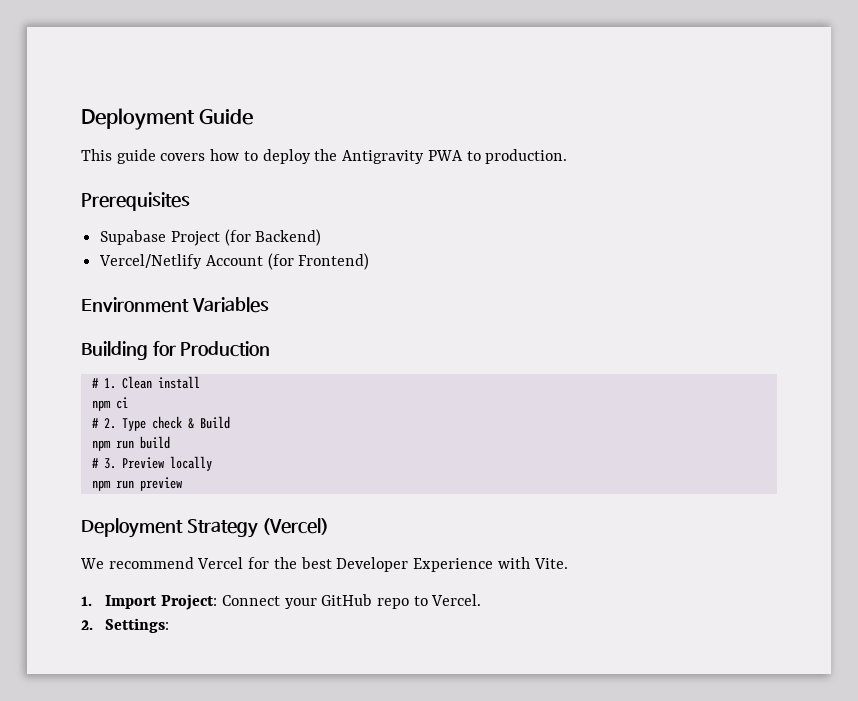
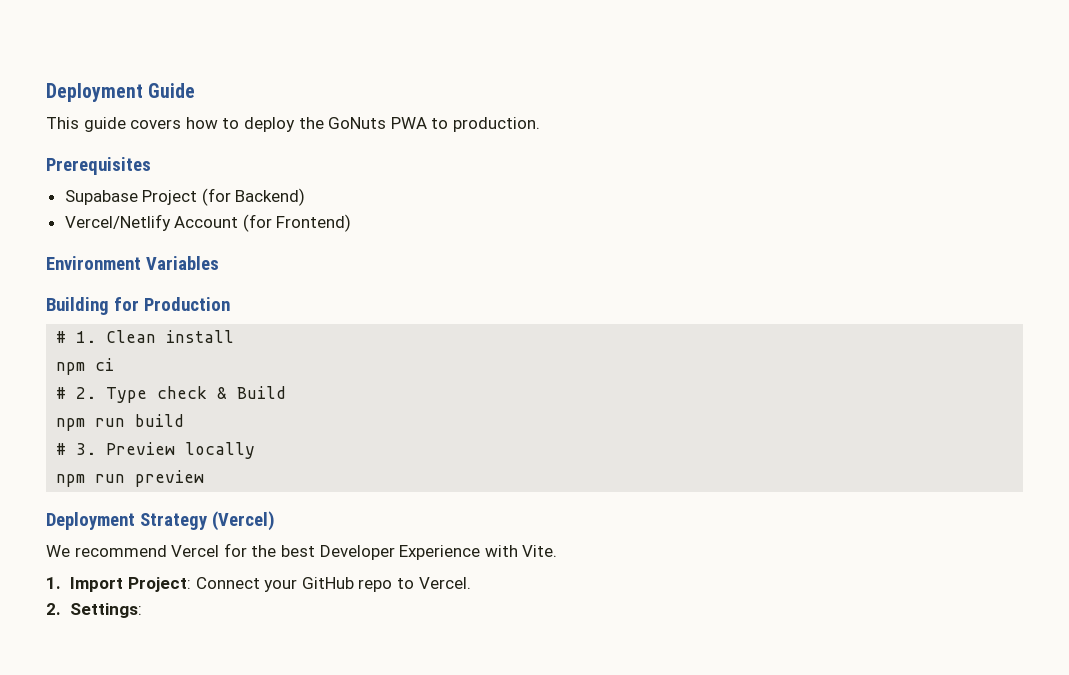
- This guide covers how to deploy the Antigravity PWA to production.
+ This guide covers how to deploy the GoNuts PWA to production.

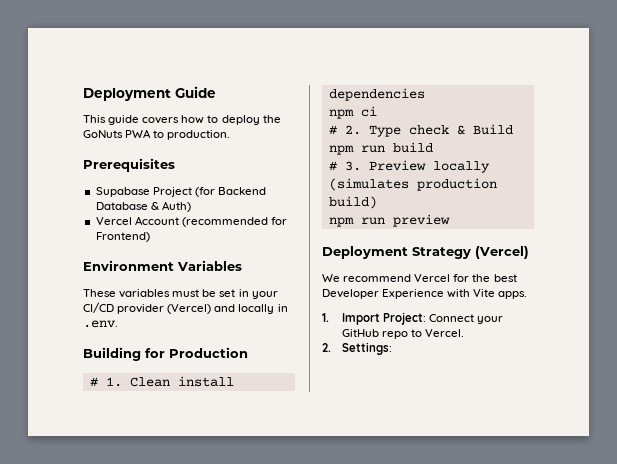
- Supabase Project (for Backend)
- Vercel/Netlify Account (for Frontend)
+ Supabase Project (for Backend Database & Auth)
+ Vercel Account (recommended for Frontend)
  Environment Variables
+ These variables must be set in your CI/CD provider (Vercel) and locally in .env.
- # 1. Clean install
+ # 1. Clean install dependencies
- # 3. Preview locally
+ # 3. Preview locally (simulates production build)
- We recommend Vercel for the best Developer Experience with Vite.
+ We recommend Vercel for the best Developer Experience with Vite apps.

